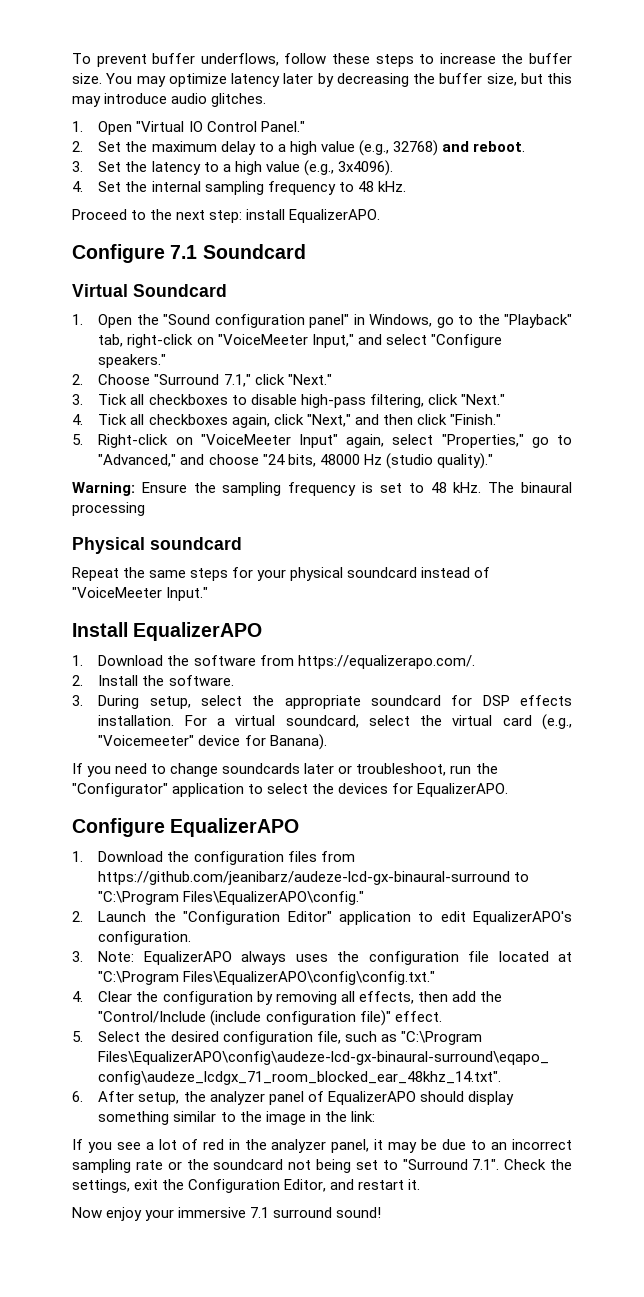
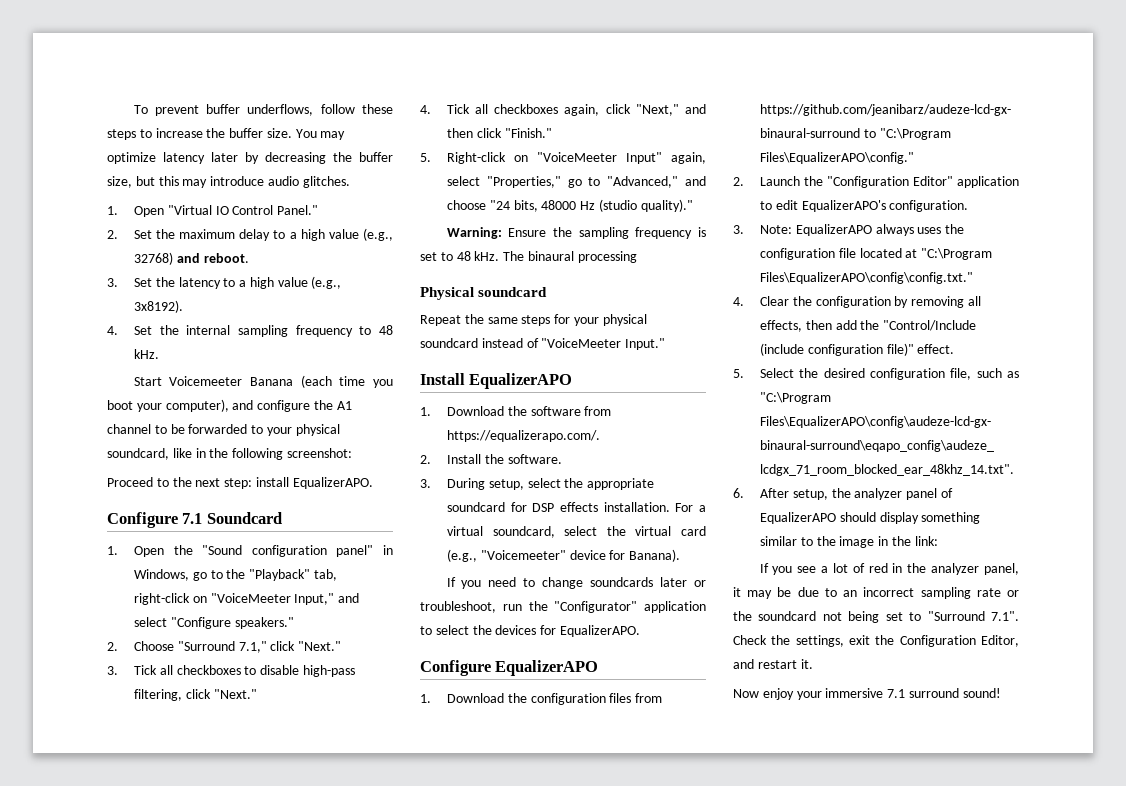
- 3. Set the latency to a high value (e.g., 3x4096).
+ 3. Set the latency to a high value (e.g., 3x8192).
+ Start Voicemeeter Banana (each time you boot your computer), and configure the A1 channel to be forwarded to your physical soundcard, like in the following screenshot:
- Virtual Soundcard

